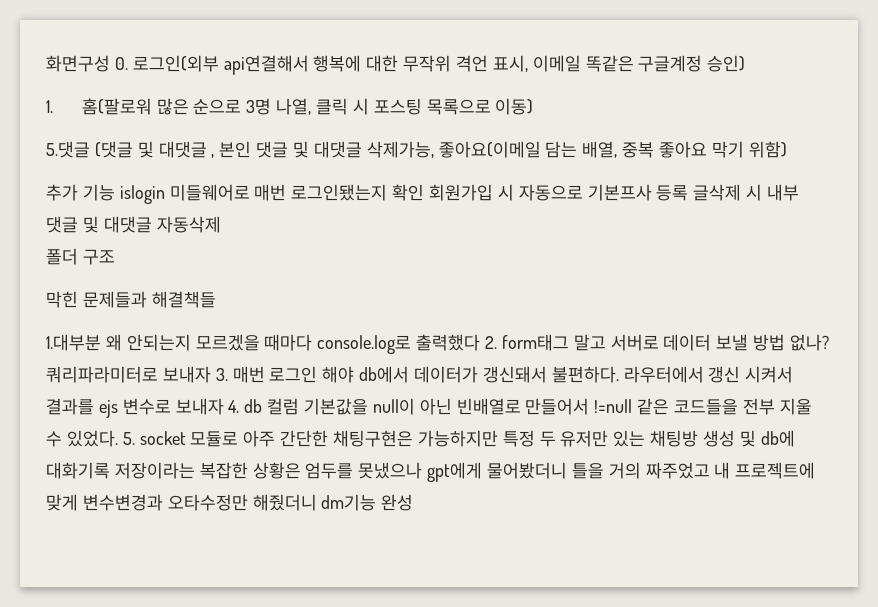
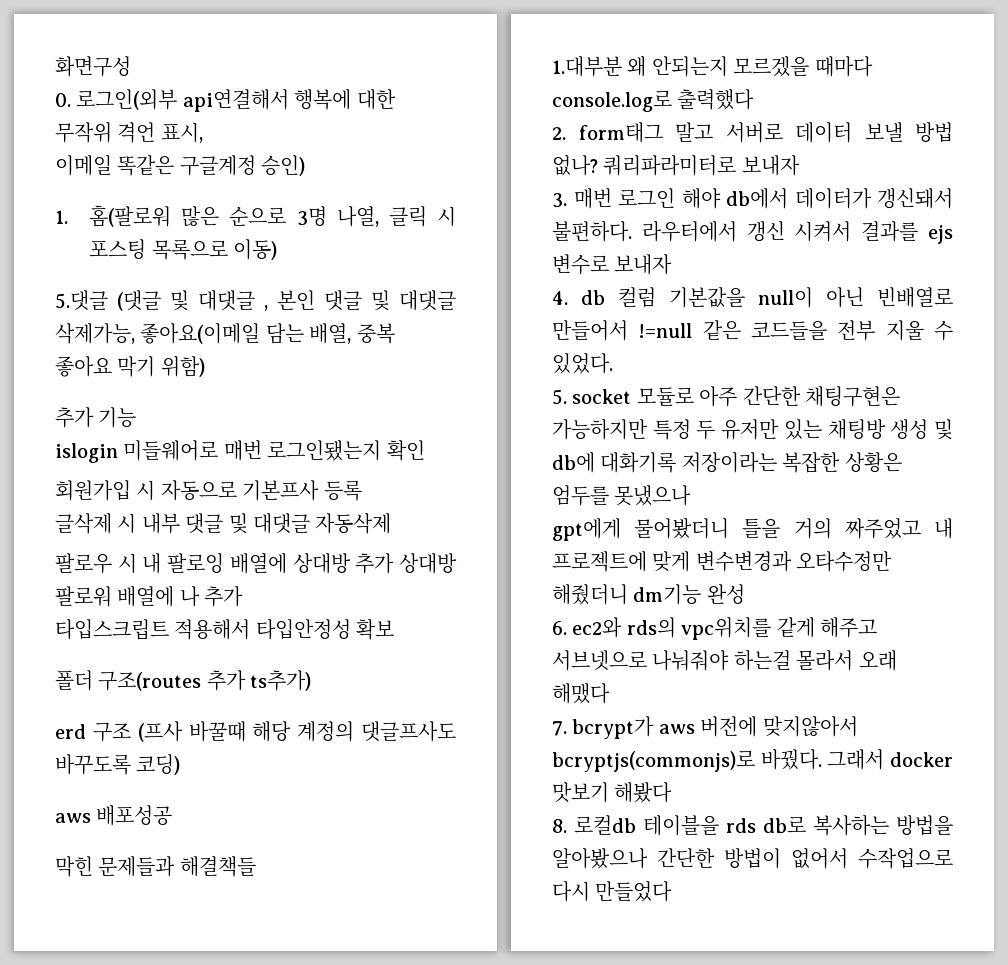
- 화면구성 0. 로그인(외부 api연결해서 행복에 대한 무작위 격언 표시, 이메일 똑같은 구글계정 승인)
+ 화면구성
+ 0. 로그인(외부 api연결해서 행복에 대한 무작위 격언 표시,
+ 이메일 똑같은 구글계정 승인)
- 추가 기능 islogin 미들웨어로 매번 로그인됐는지 확인 회원가입 시 자동으로 기본프사 등록 글삭제 시 내부 댓글 및 대댓글 자동삭제
+ 추가 기능
+ islogin 미들웨어로 매번 로그인됐는지 확인
+ 회원가입 시 자동으로 기본프사 등록
+ 글삭제 시 내부 댓글 및 대댓글 자동삭제
- 폴더 구조
+ 팔로우 시 내 팔로잉 배열에 상대방 추가 상대방 팔로워 배열에 나 추가
+ 타입스크립트 적용해서 타입안정성 확보
+ 폴더 구조(routes 추가 ts추가)
+ erd 구조 (프사 바꿀때 해당 계정의 댓글프사도 바꾸도록 코딩)
+ aws 배포성공
- 1.대부분 왜 안되는지 모르겠을 때마다 console.log로 출력했다 2. form태그 말고 서버로 데이터 보낼 방법 없나?
+ 1.대부분 왜 안되는지 모르겠을 때마다 console.log로 출력했다
+ 2. form태그 말고 서버로 데이터 보낼 방법 없나?
- 쿼리파라미터로 보내자 3. 매번 로그인 해야 db에서 데이터가 갱신돼서 불편하다.
+ 쿼리파라미터로 보내자
+ 3. 매번 로그인 해야 db에서 데이터가 갱신돼서 불편하다.
- 라우터에서 갱신 시켜서 결과를 ejs 변수로 보내자 4. db 컬럼 기본값을 null이 아닌 빈배열로 만들어서 !=null 같은 코드들을 전부 지울 수 있었다. 5. socket 모듈로 아주 간단한 채팅구현은 가능하지만 특정 두 유저만 있는 채팅방 생성 및 db에 대화기록 저장이라는 복잡한 상황은 엄두를 못냈으나 gpt에게 물어봤더니 틀을 거의 짜주었고 내 프로젝트에 맞게 변수변경과 오타수정만 해줬더니 dm기능 완성
+ 라우터에서 갱신 시켜서 결과를 ejs 변수로 보내자
+ 4. db 컬럼 기본값을 null이 아닌 빈배열로 만들어서 !=null 같은 코드들을 전부 지울 수 있었다.
+ 5. socket 모듈로 아주 간단한 채팅구현은 가능하지만 특정 두 유저만 있는 채팅방 생성 및 db에 대화기록 저장이라는 복잡한 상황은 엄두를 못냈으나
+ gpt에게 물어봤더니 틀을 거의 짜주었고 내 프로젝트에 맞게 변수변경과 오타수정만 해줬더니 dm기능 완성
+ 6. ec2와 rds의 vpc위치를 같게 해주고 서브넷으로 나눠줘야 하는걸 몰라서 오래 해맸다
+ 7. bcrypt가 aws 버전에 맞지않아서 bcryptjs(commonjs)로 바꿨다. 그래서 docker 맛보기 해봤다
+ 8. 로컬db 테이블을 rds db로 복사하는 방법을 알아봤으나 간단한 방법이 없어서 수작업으로 다시 만들었다

